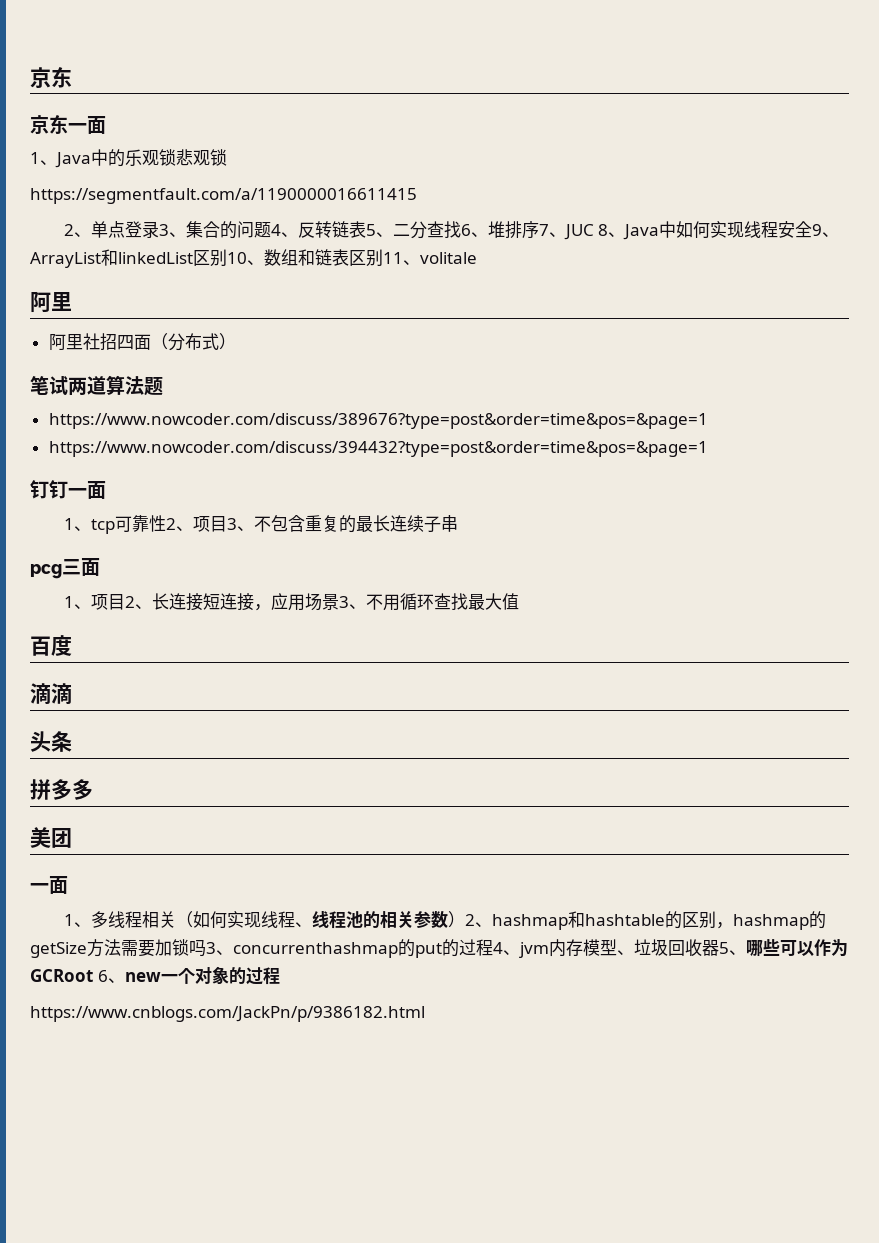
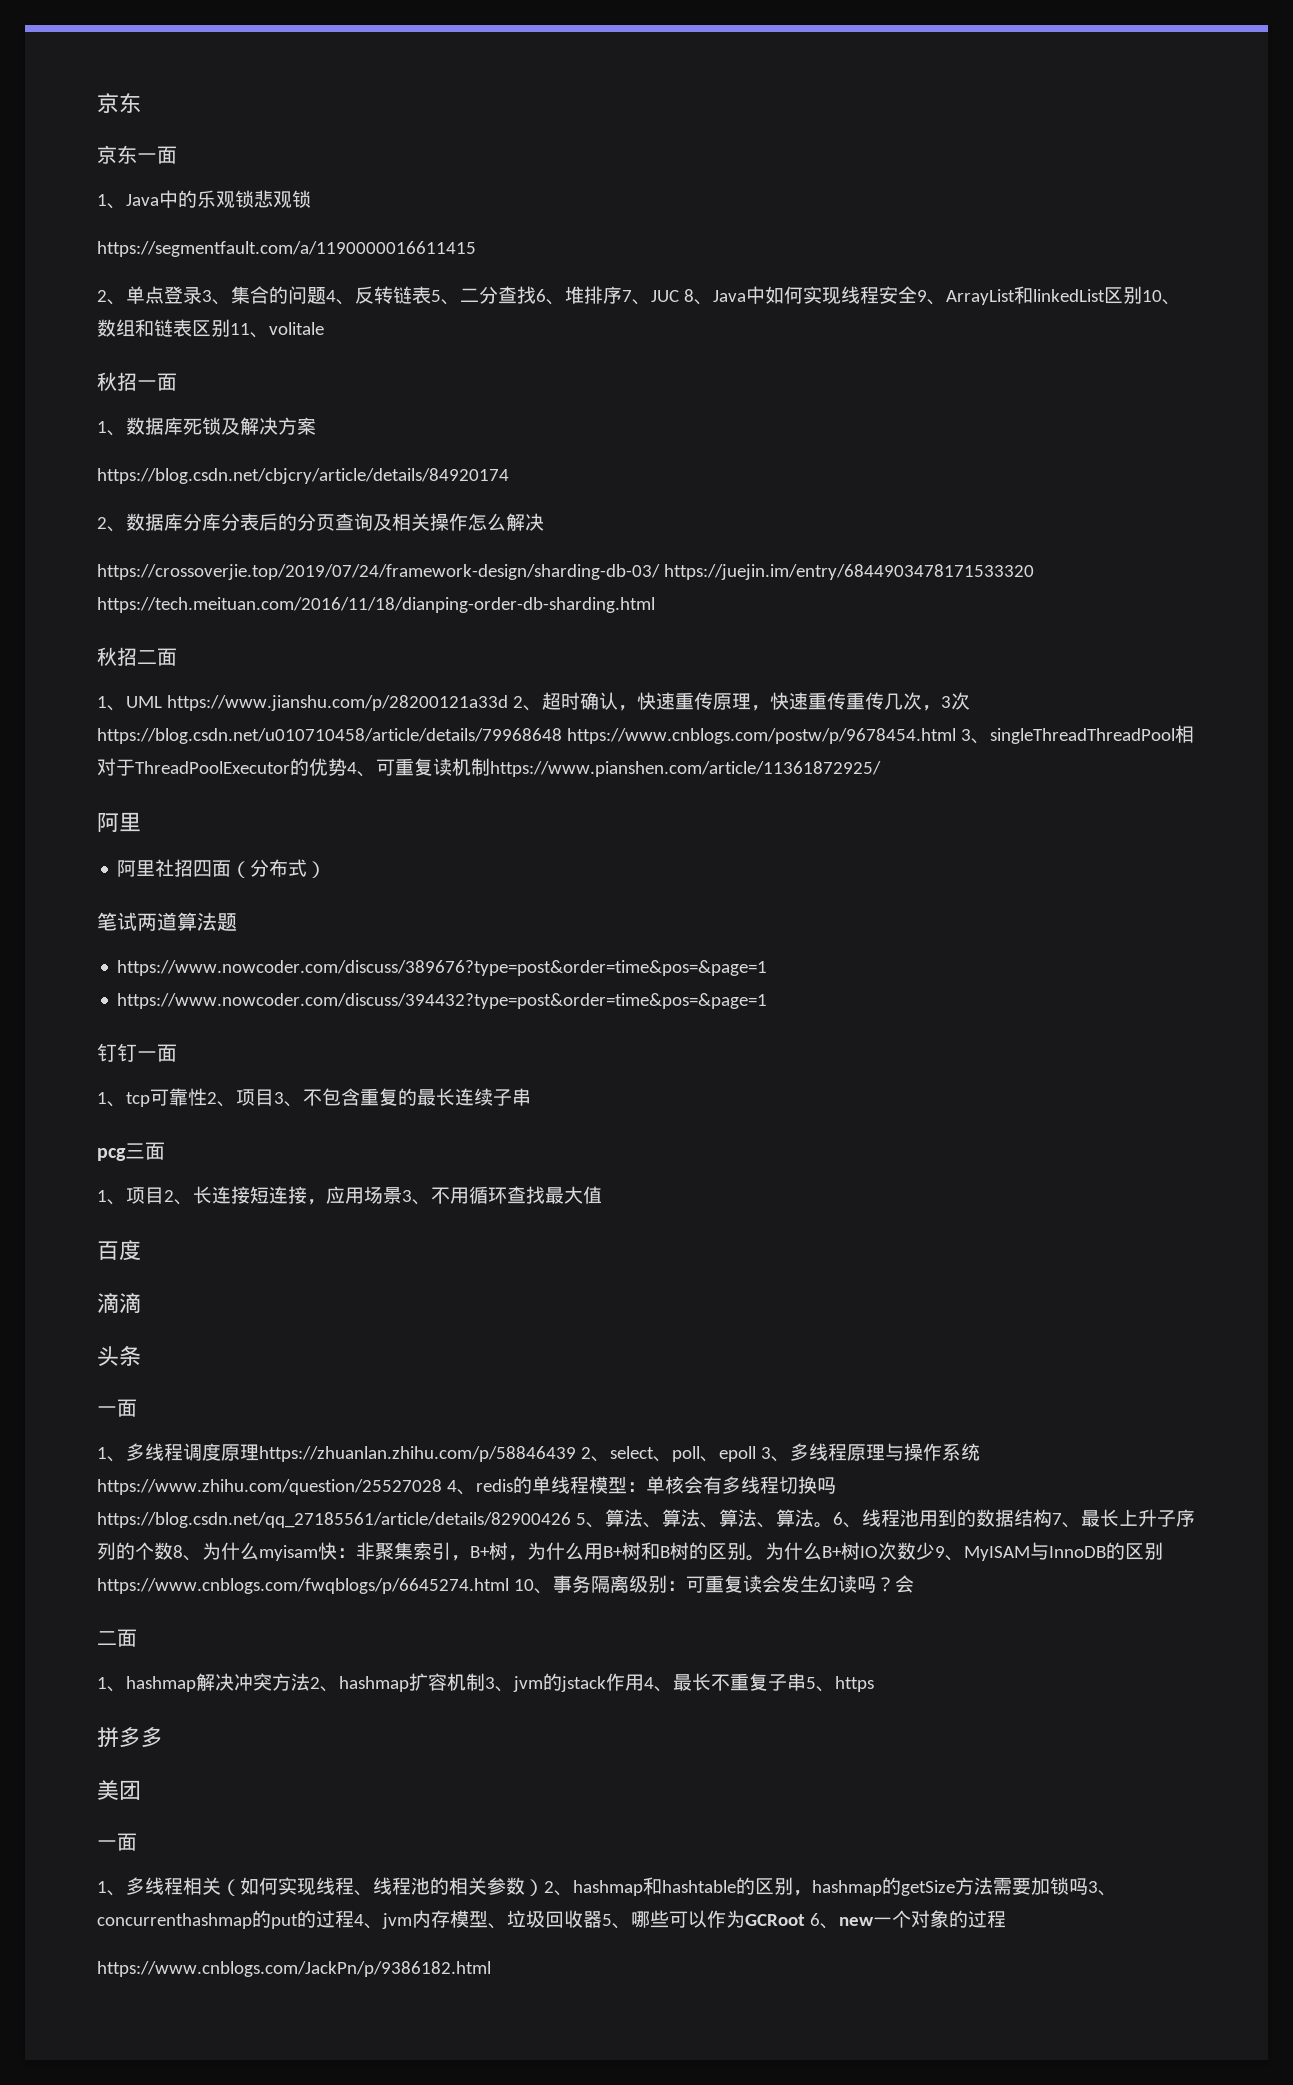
+ 秋招一面
+ 1、数据库死锁及解决方案
+ https://blog.csdn.net/cbjcry/article/details/84920174
+ 2、数据库分库分表后的分页查询及相关操作怎么解决
+ https://crossoverjie.top/2019/07/24/framework-design/sharding-db-03/ https://juejin.im/entry/6844903478171533320 https://tech.meituan.com/2016/11/18/dianping-order-db-sharding.html
+ 秋招二面
+ 1、UML https://www.jianshu.com/p/28200121a33d 2、超时确认，快速重传原理，快速重传重传几次，3次https://blog.csdn.net/u010710458/article/details/79968648 https://www.cnblogs.com/postw/p/9678454.html 3、singleThreadThreadPool相对于ThreadPoolExecutor的优势4、可重复读机制https://www.pianshen.com/article/11361872925/
  头条
+ 一面
+ 1、多线程调度原理https://zhuanlan.zhihu.com/p/58846439 2、select、poll、epoll 3、多线程原理与操作系统https://www.zhihu.com/question/25527028 4、redis的单线程模型：单核会有多线程切换吗https://blog.csdn.net/qq_27185561/article/details/82900426 5、算法、算法、算法、算法。6、线程池用到的数据结构7、最长上升子序列的个数8、为什么myisam快：非聚集索引，B+树，为什么用B+树和B树的区别。为什么B+树IO次数少9、MyISAM与InnoDB的区别https://www.cnblogs.com/fwqblogs/p/6645274.html 10、事务隔离级别：可重复读会发生幻读吗？会
+ 二面
+ 1、hashmap解决冲突方法2、hashmap扩容机制3、jvm的jstack作用4、最长不重复子串5、https

